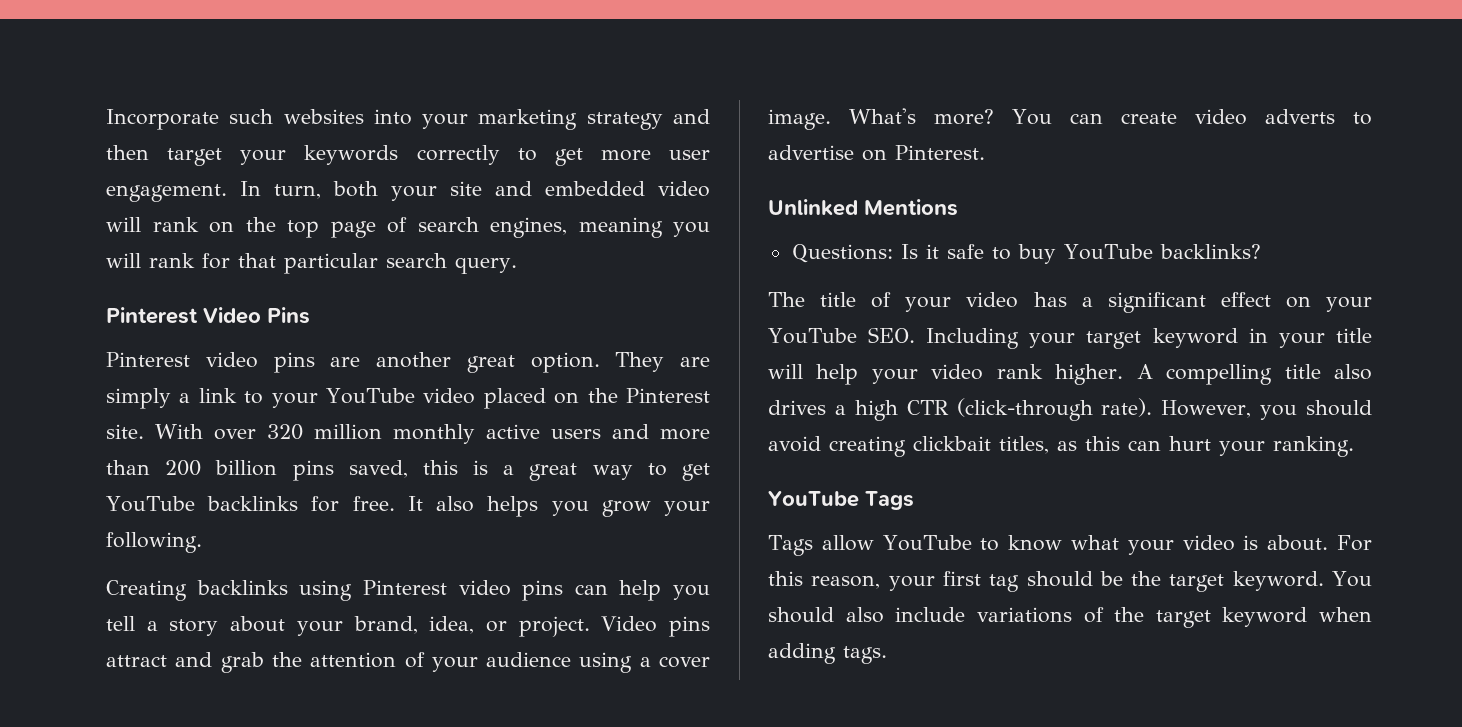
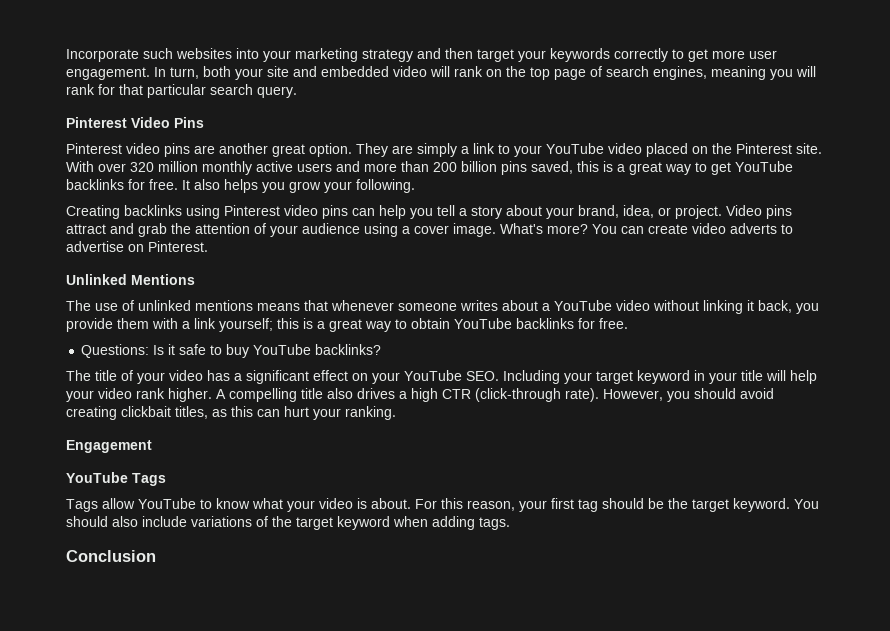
+ The use of unlinked mentions means that whenever someone writes about a YouTube video without linking it back, you provide them with a link yourself; this is a great way to obtain YouTube backlinks for free.
+ Engagement
+ Conclusion

